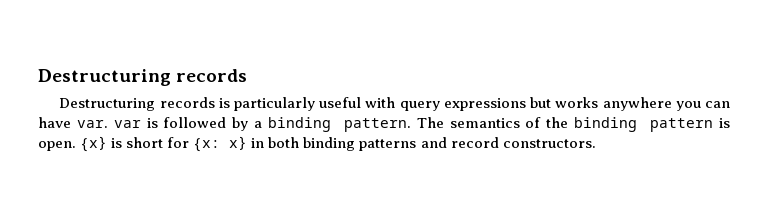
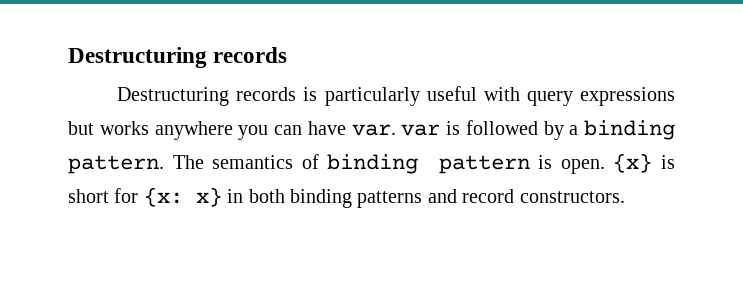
- The semantics of the binding pattern is open.
+ The semantics of binding pattern is open.

